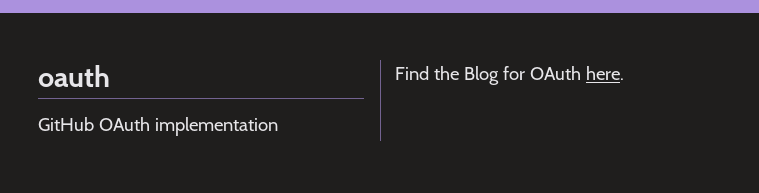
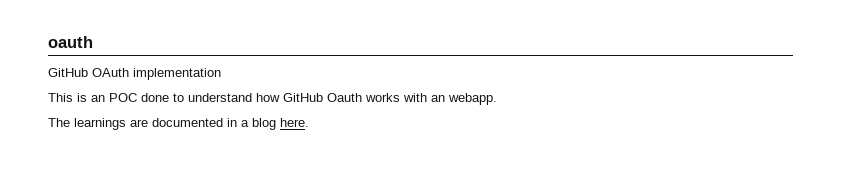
- Find the Blog for OAuth here.
+ This is an POC done to understand how GitHub Oauth works with an webapp.
+ The learnings are documented in a blog here.

